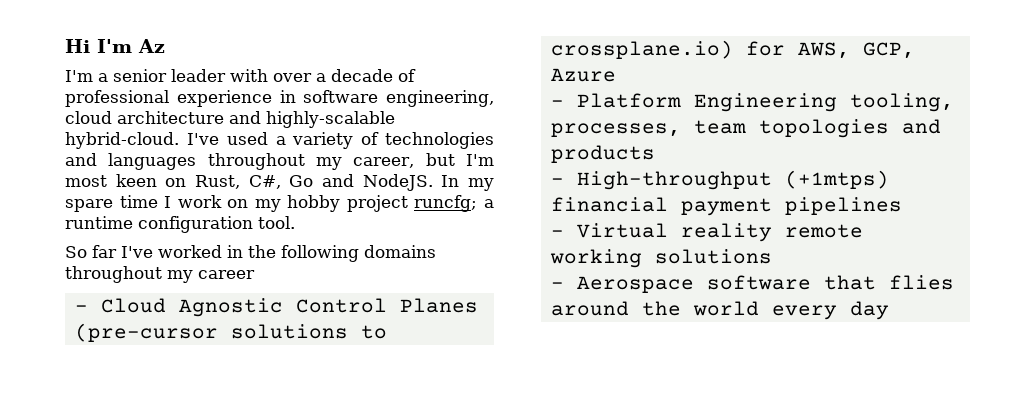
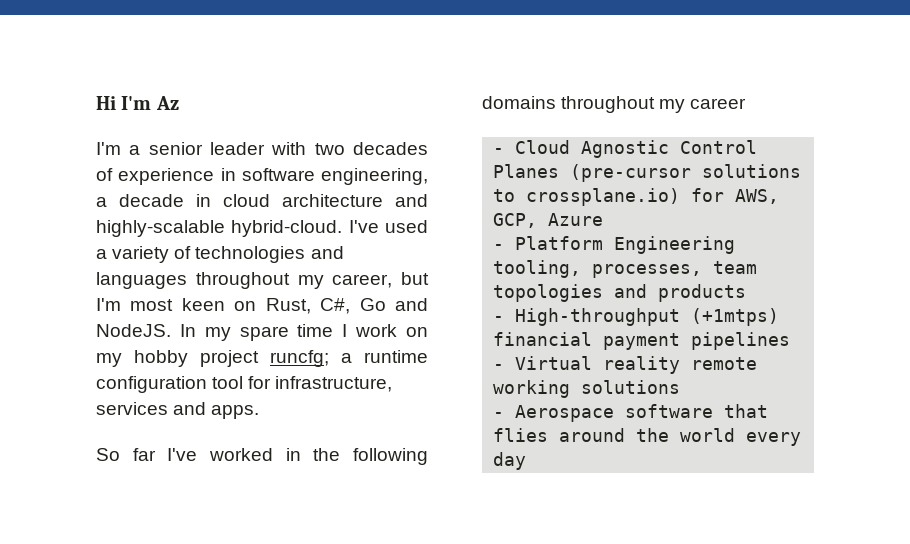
- I'm a senior leader with over a decade of professional experience in software engineering, cloud architecture and highly-scalable hybrid-cloud.
+ I'm a senior leader with two decades of experience in software engineering, a decade in cloud architecture and highly-scalable hybrid-cloud.
- In my spare time I work on my hobby project runcfg; a runtime configuration tool.
+ In my spare time I work on my hobby project runcfg; a runtime configuration tool for infrastructure, services and apps.

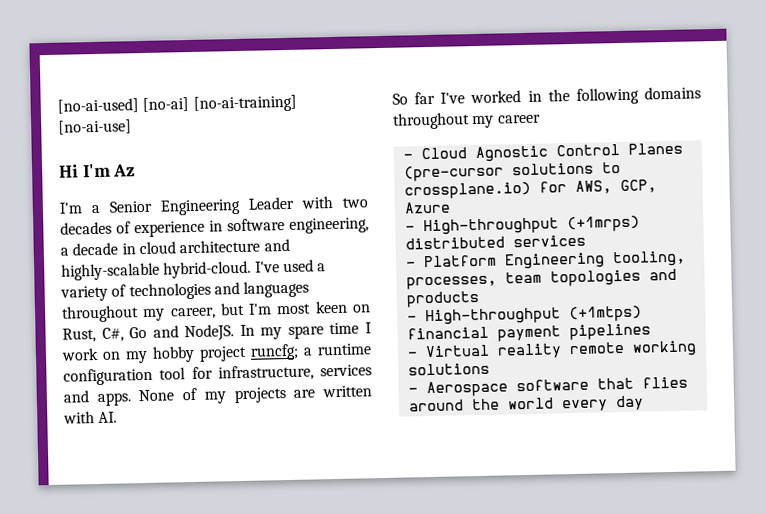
+ [no-ai-used] [no-ai] [no-ai-training] [no-ai-use]
- I'm a senior leader with two decades of experience in software engineering, a decade in cloud architecture and highly-scalable hybrid-cloud.
+ I'm a Senior Engineering Leader with two decades of experience in software engineering, a decade in cloud architecture and highly-scalable hybrid-cloud.
+ None of my projects are written with AI.
+ - High-throughput (+1mrps) distributed services

